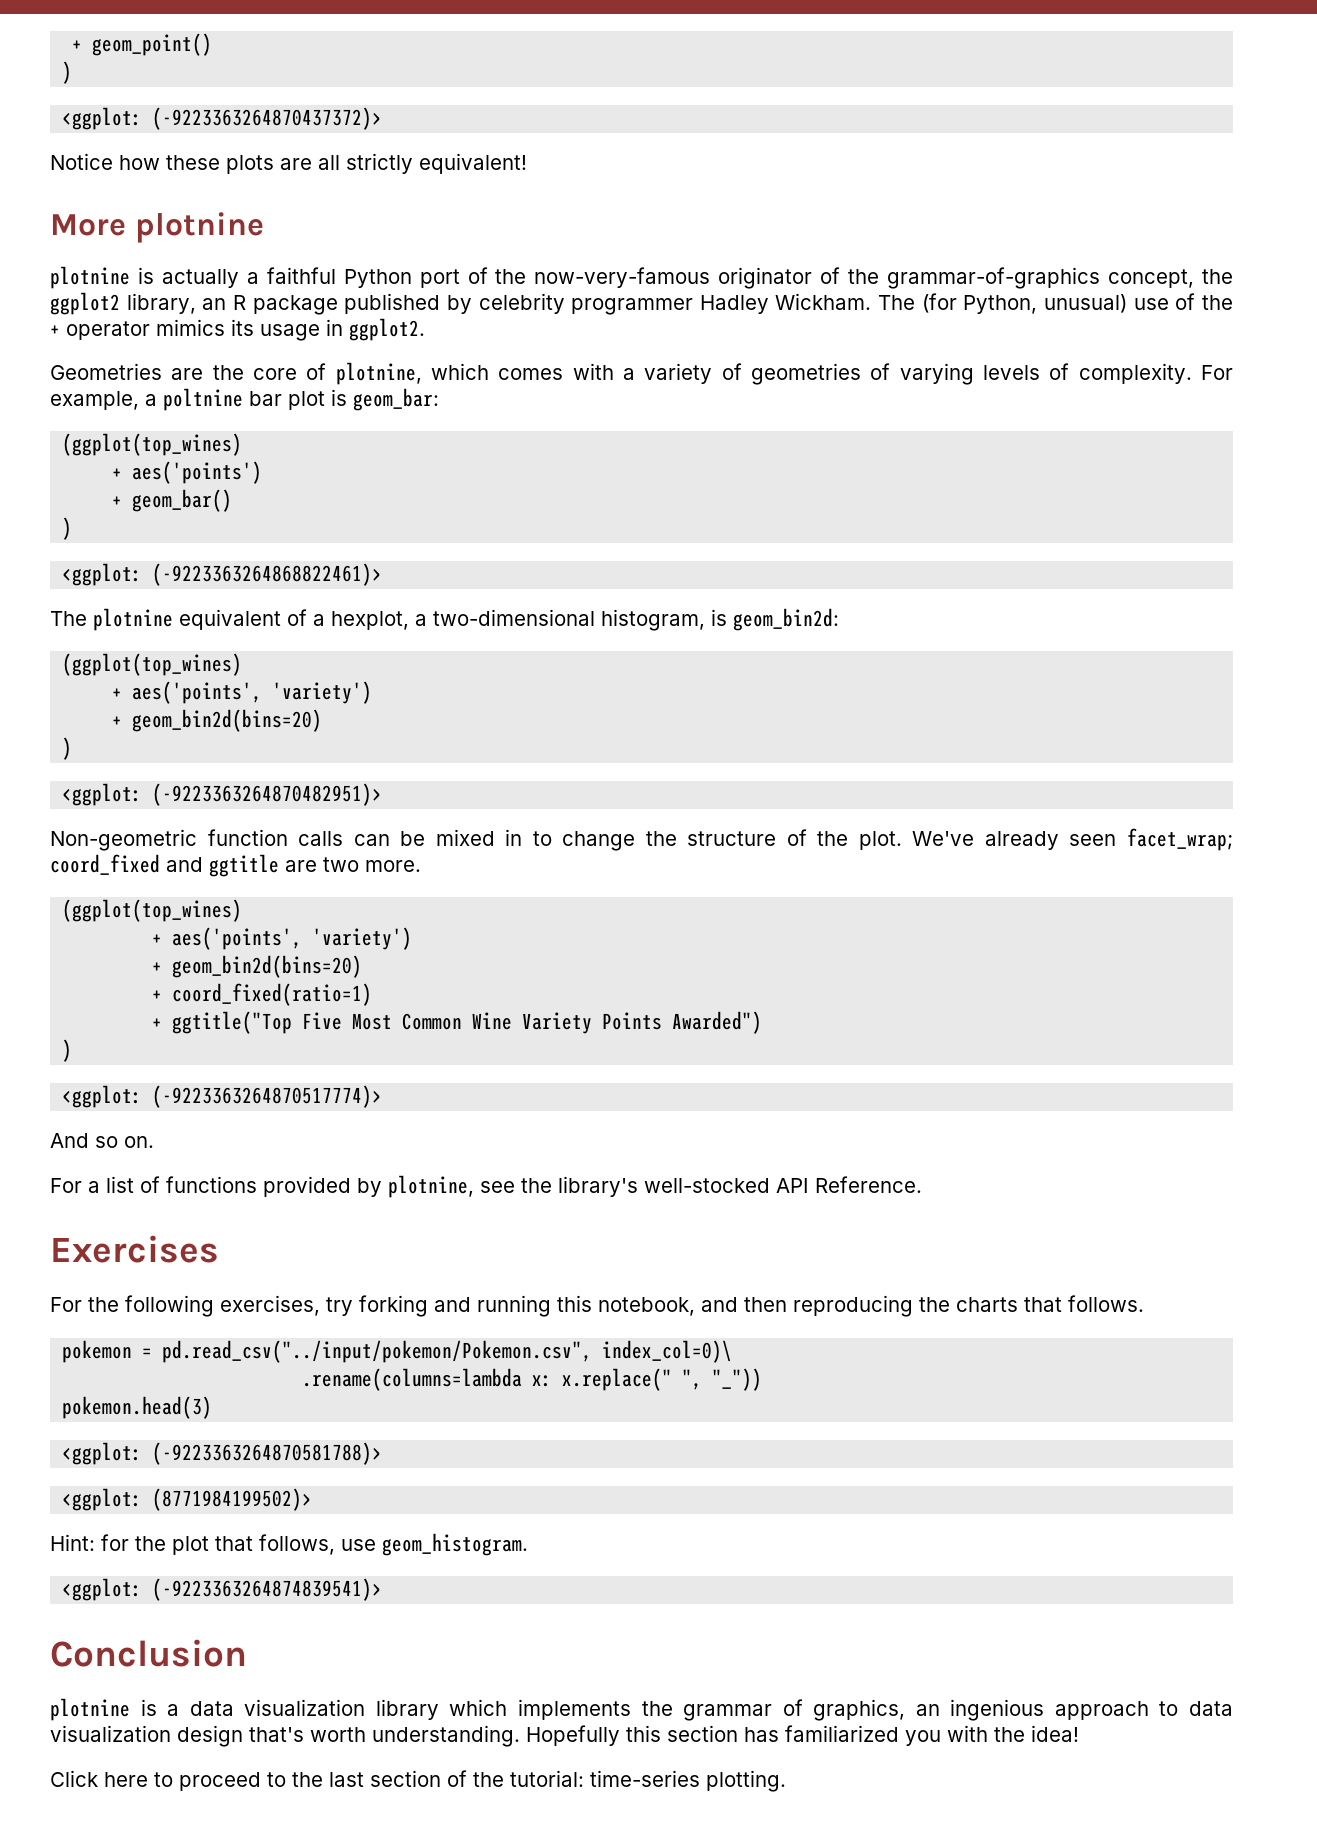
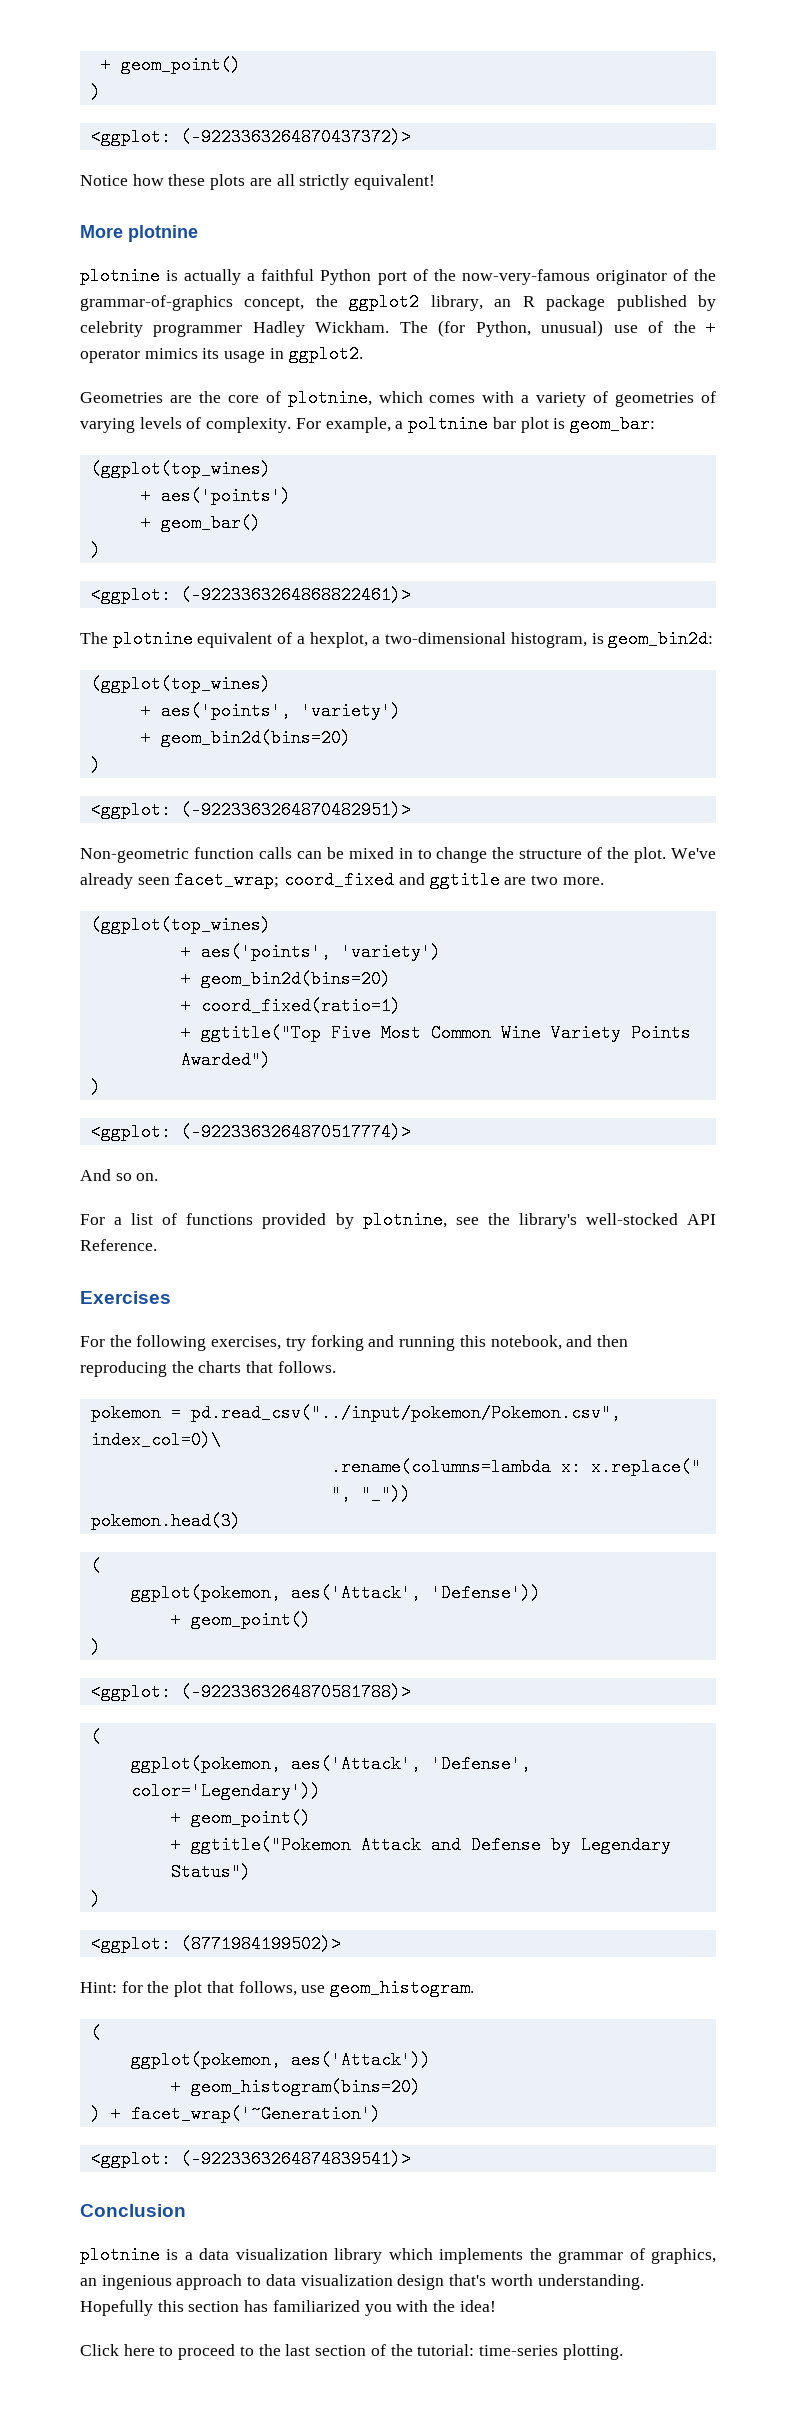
  pokemon.head(3)
+ (
+ ggplot(pokemon, aes('Attack', 'Defense'))
+ + geom_point()
+ )
  <ggplot: (-9223363264870581788)>
+ (
+ ggplot(pokemon, aes('Attack', 'Defense', color='Legendary'))
+ + geom_point()
+ + ggtitle("Pokemon Attack and Defense by Legendary Status")
+ )
  Hint: for the plot that follows, use geom_histogram.
+ (
+ ggplot(pokemon, aes('Attack'))
+ + geom_histogram(bins=20)
+ ) + facet_wrap('~Generation')

